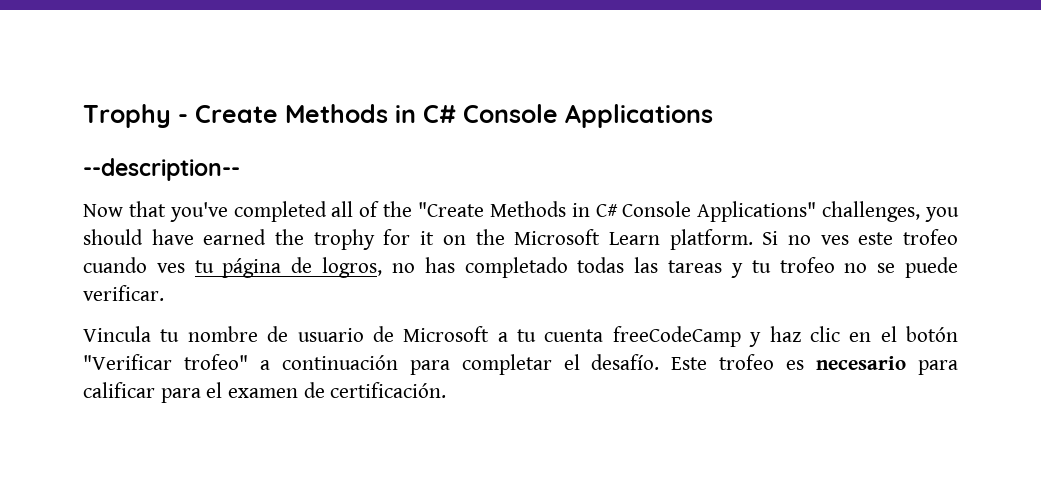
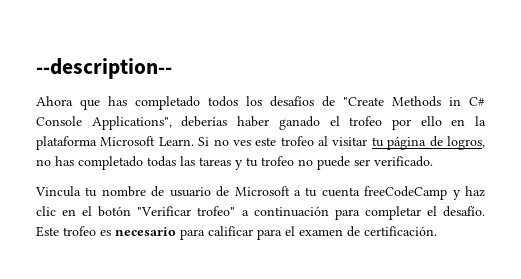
- Trophy - Create Methods in C# Console Applications
  --description--
- Now that you've completed all of the "Create Methods in C# Console Applications" challenges, you should have earned the trophy for it on the Microsoft Learn platform.
+ Ahora que has completado todos los desafíos de "Create Methods in C# Console Applications", deberías haber ganado el trofeo por ello en la plataforma Microsoft Learn.
- Si no ves este trofeo cuando ves tu página de logros, no has completado todas las tareas y tu trofeo no se puede verificar.
+ Si no ves este trofeo al visitar tu página de logros, no has completado todas las tareas y tu trofeo no puede ser verificado.

